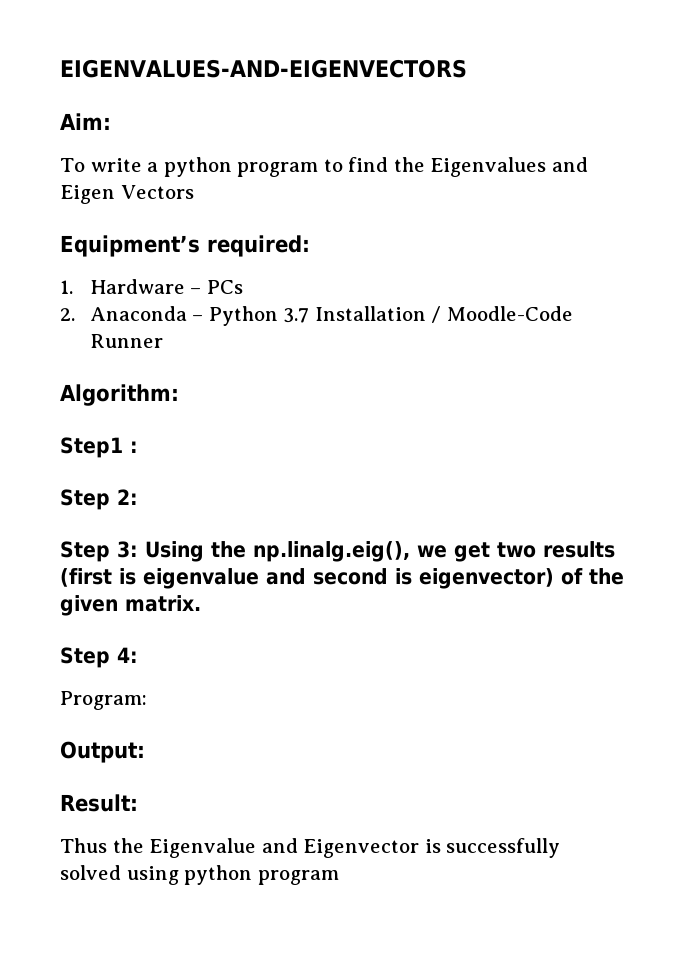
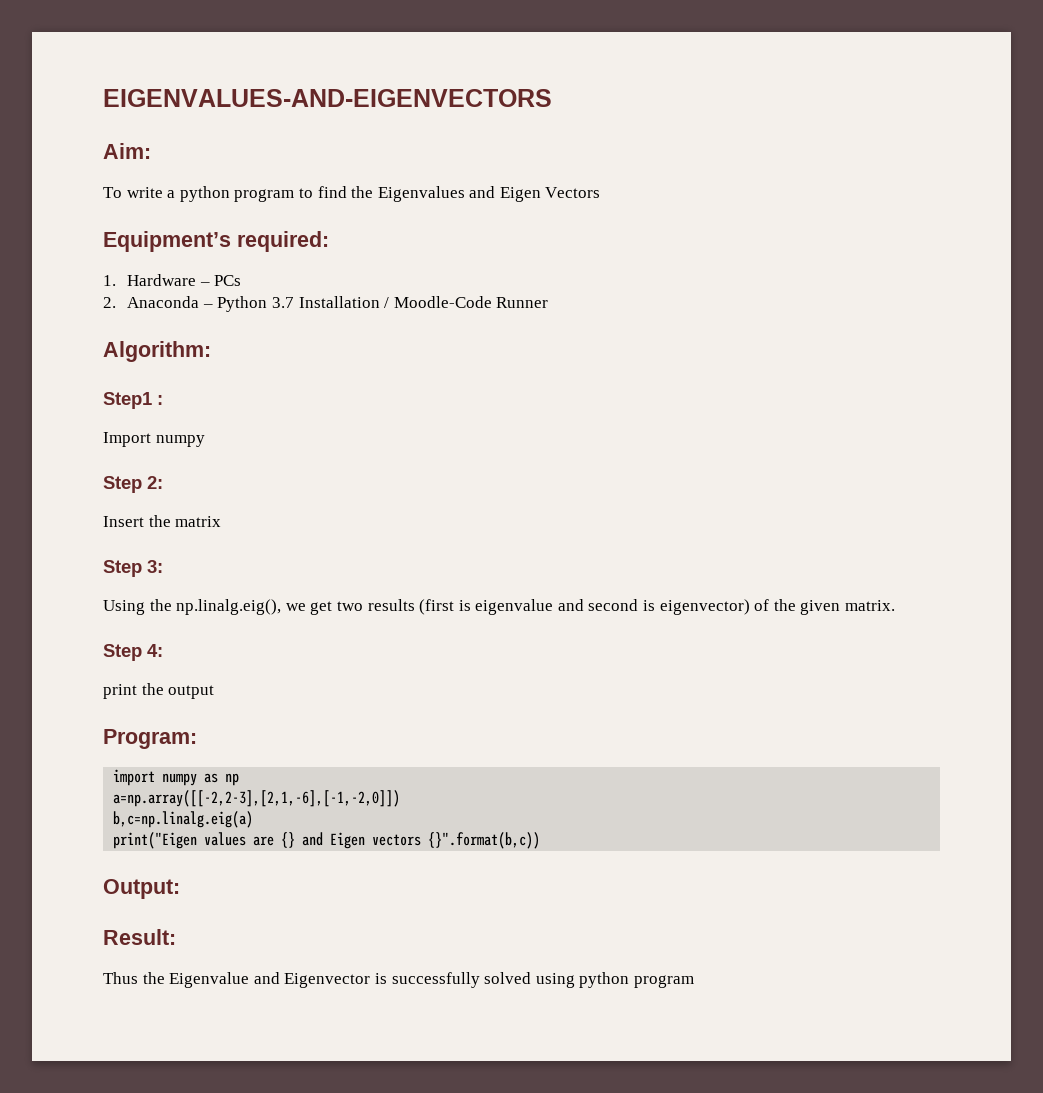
+ Import numpy
+ Insert the matrix
- Step 3: Using the np.linalg.eig(), we get two results (first is eigenvalue and second is eigenvector) of the given matrix.
+ Step 3:
+ Using the np.linalg.eig(), we get two results (first is eigenvalue and second is eigenvector) of the given matrix.
+ print the output
  Program:
+ import numpy as np
+ a=np.array([[-2,2-3],[2,1,-6],[-1,-2,0]])
+ b,c=np.linalg.eig(a)
+ print("Eigen values are {} and Eigen vectors {}".format(b,c))

